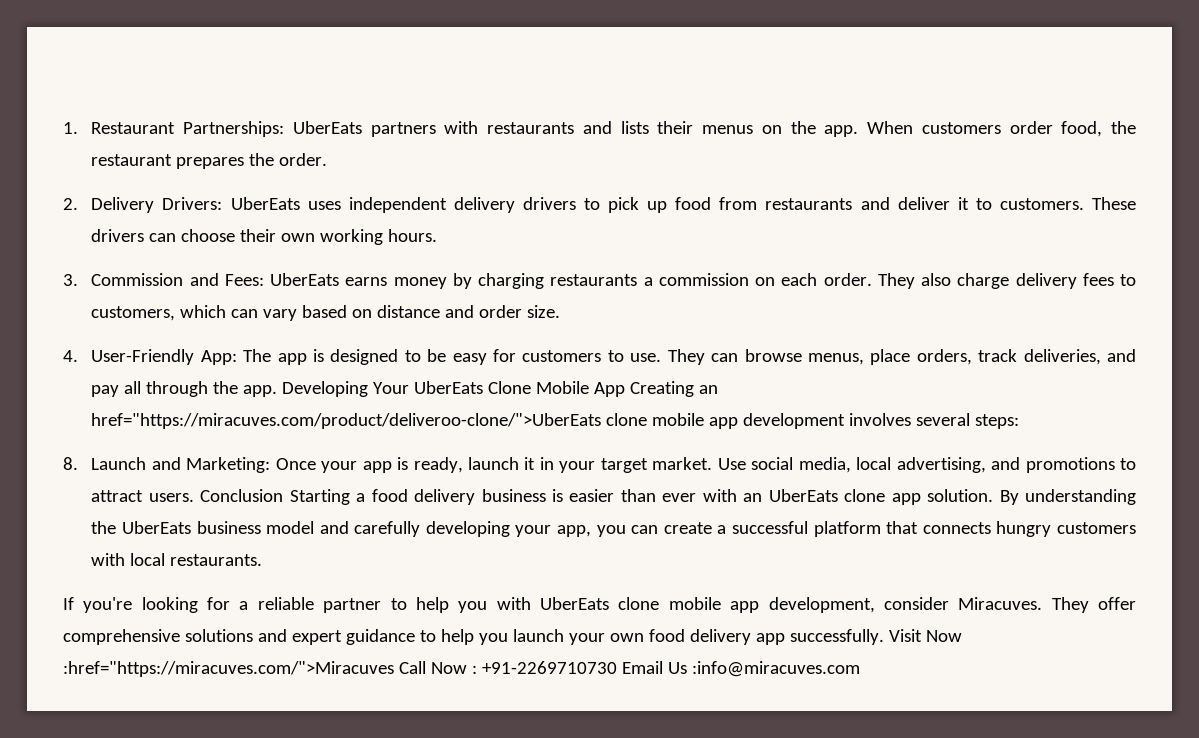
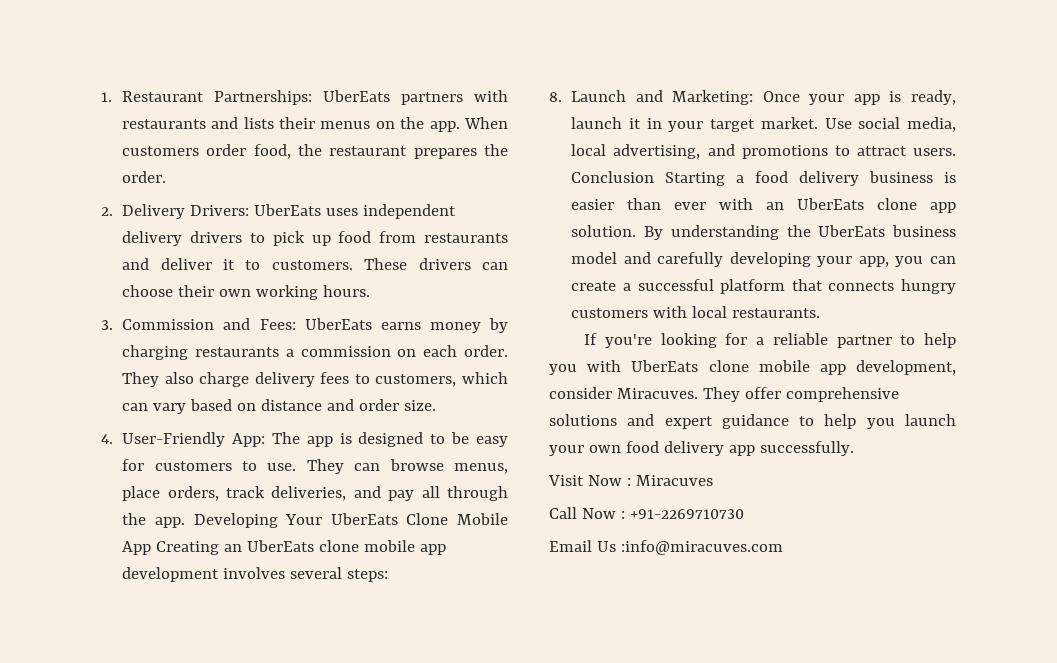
- Developing Your UberEats Clone Mobile App Creating an href="https://miracuves.com/product/deliveroo-clone/">UberEats clone mobile app development involves several steps:
+ Developing Your UberEats Clone Mobile App Creating an UberEats clone mobile app development involves several steps:
- They offer comprehensive solutions and expert guidance to help you launch your own food delivery app successfully. Visit Now :href="https://miracuves.com/">Miracuves Call Now : +91-2269710730 Email Us :info@miracuves.com
+ They offer comprehensive solutions and expert guidance to help you launch your own food delivery app successfully.
+ Visit Now : Miracuves
+ Call Now : +91-2269710730
+ Email Us :info@miracuves.com

